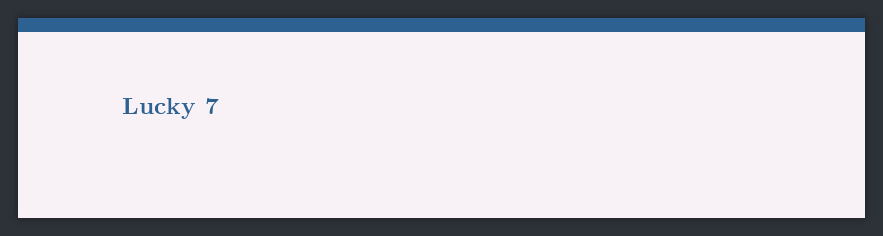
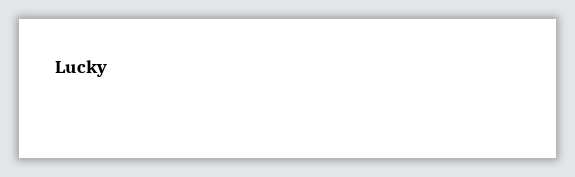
- Lucky 7
+ Lucky

